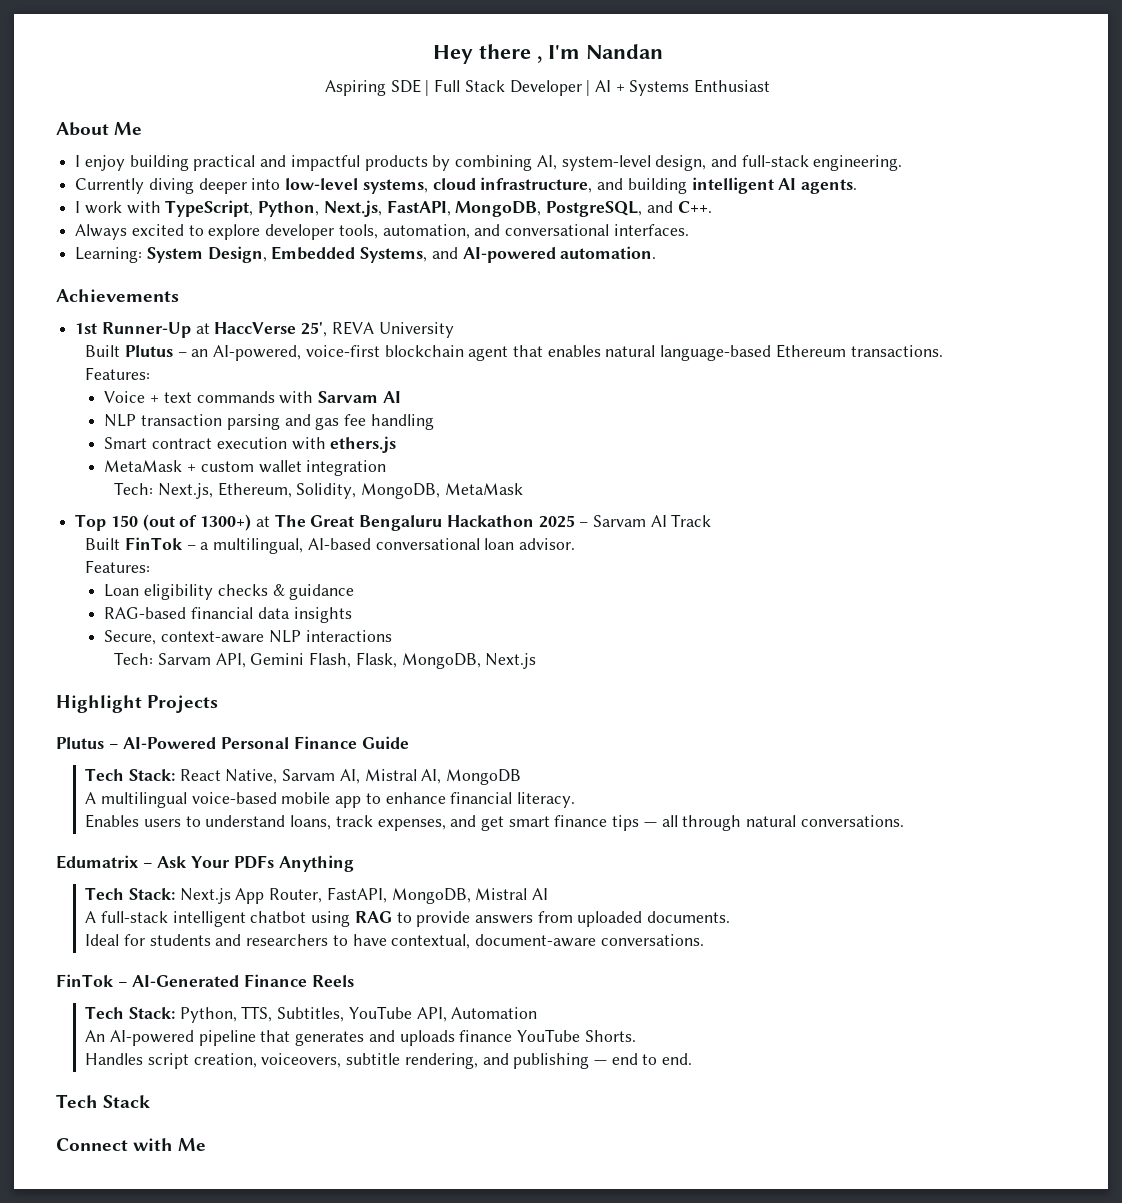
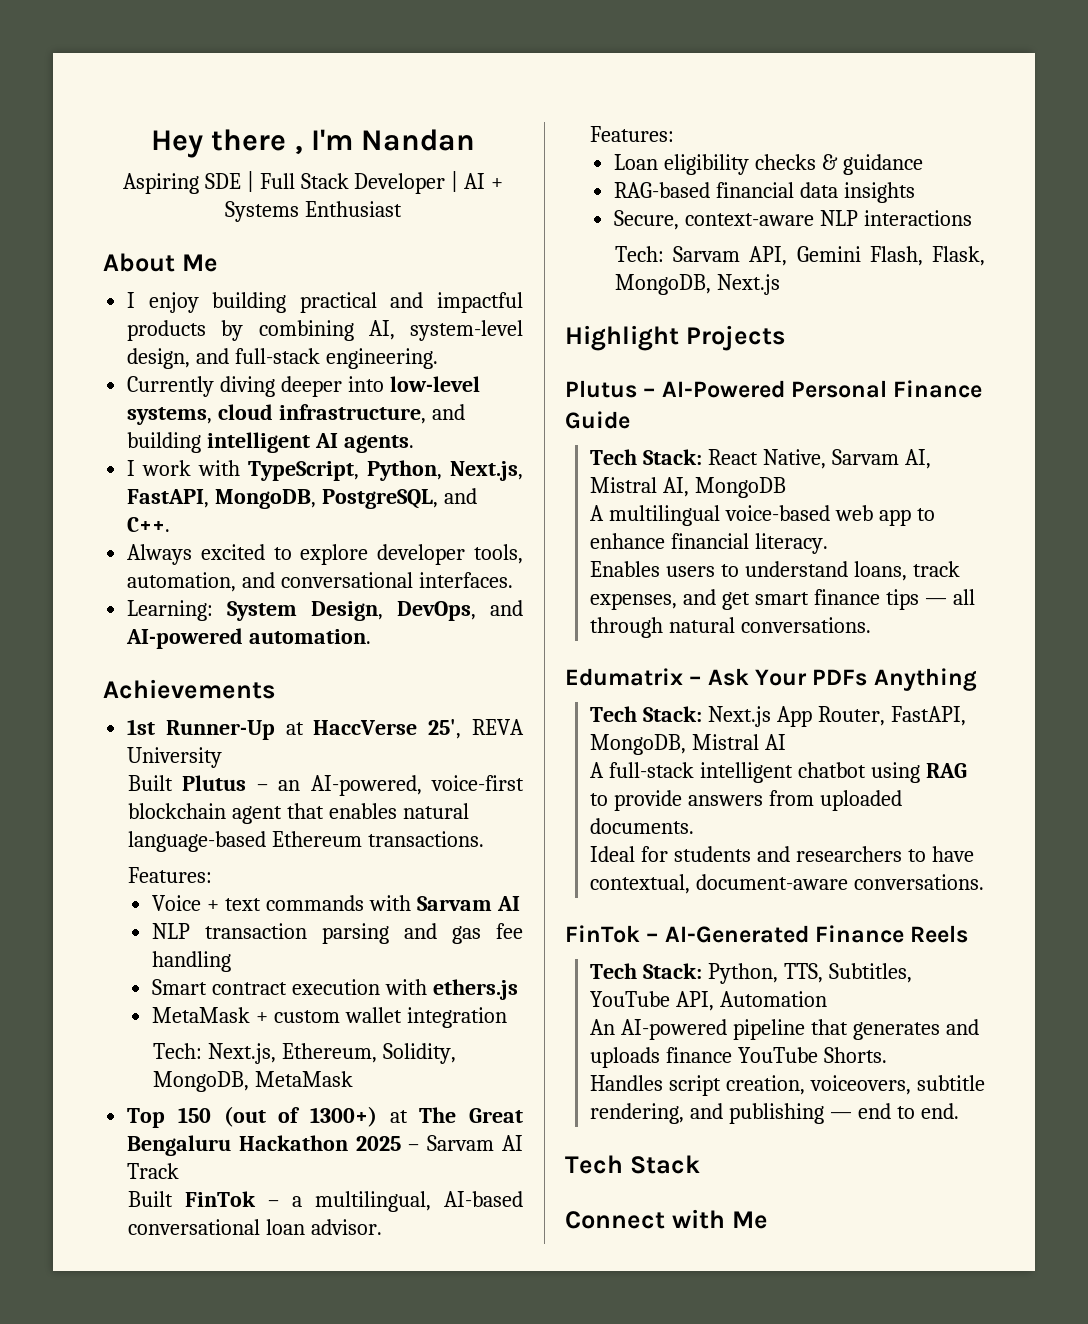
- Learning: System Design, Embedded Systems, and AI-powered automation.
+ Learning: System Design, DevOps, and AI-powered automation.
- A multilingual voice-based mobile app to enhance financial literacy.
+ A multilingual voice-based web app to enhance financial literacy.

